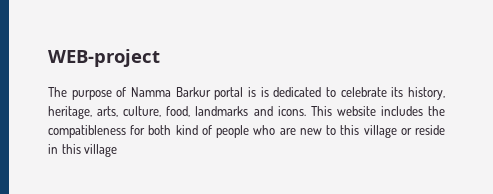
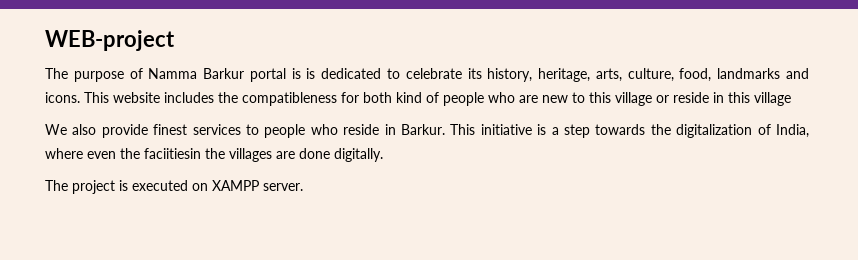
+ We also provide finest services to people who reside in Barkur. This initiative is a step towards the digitalization of India, where even the faciitiesin the villages are done digitally.
+ The project is executed on XAMPP server.

